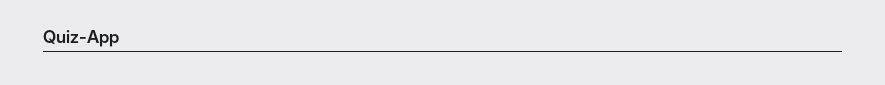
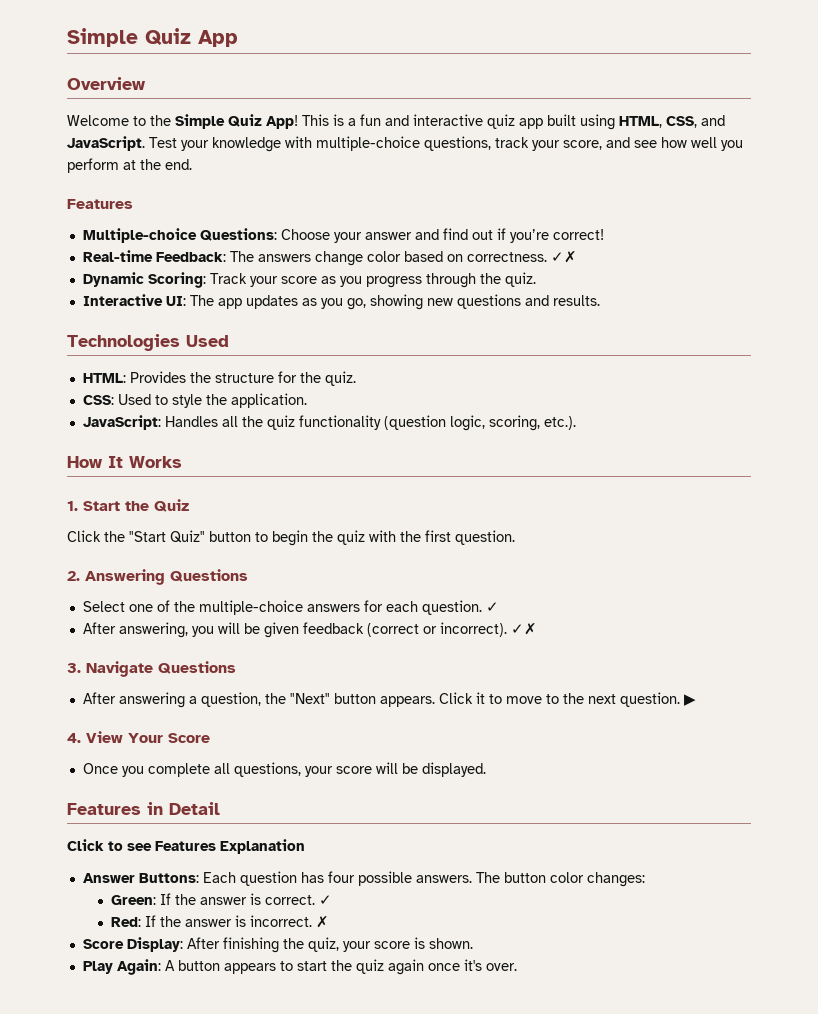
- Quiz-App
+ Simple Quiz App
+ Overview
+ Welcome to the Simple Quiz App! This is a fun and interactive quiz app built using HTML, CSS, and JavaScript. Test your knowledge with multiple-choice questions, track your score, and see how well you perform at the end.
+ Features
+ Multiple-choice Questions: Choose your answer and find out if you’re correct!
+ Real-time Feedback: The answers change color based on correctness. ✓✗
+ Dynamic Scoring: Track your score as you progress through the quiz.
+ Interactive UI: The app updates as you go, showing new questions and results.
+ Technologies Used
+ HTML: Provides the structure for the quiz.
+ CSS: Used to style the application.
+ JavaScript: Handles all the quiz functionality (question logic, scoring, etc.).
+ How It Works
+ 1. Start the Quiz
+ Click the "Start Quiz" button to begin the quiz with the first question.
+ 2. Answering Questions
+ Select one of the multiple-choice answers for each question. ✓
+ After answering, you will be given feedback (correct or incorrect). ✓✗
+ 3. Navigate Questions
+ After answering a question, the "Next" button appears. Click it to move to the next question. ▶
+ 4. View Your Score
+ Once you complete all questions, your score will be displayed.
+ Features in Detail
+ Click to see Features Explanation
+ Answer Buttons: Each question has four possible answers. The button color changes:
+ Green: If the answer is correct. ✓
+ Red: If the answer is incorrect. ✗
+ Score Display: After finishing the quiz, your score is shown.
+ Play Again: A button appears to start the quiz again once it's over.

